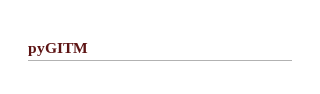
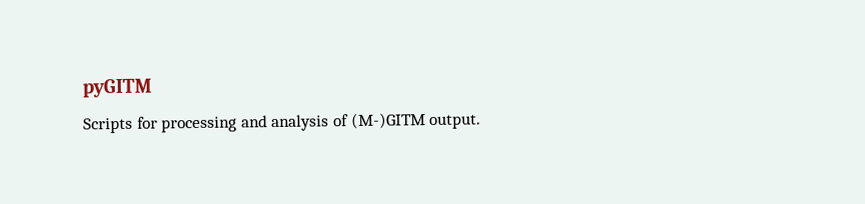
+ Scripts for processing and analysis of (M-)GITM output.

